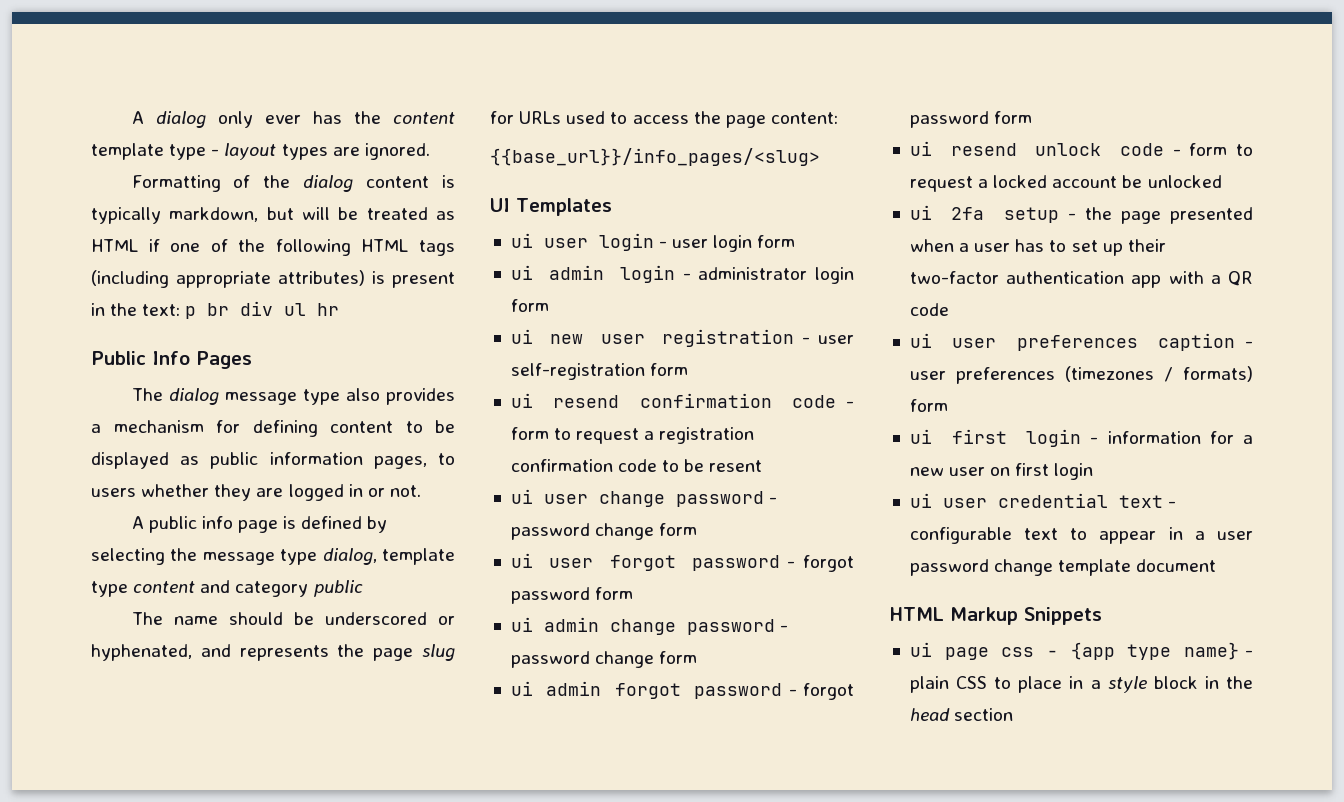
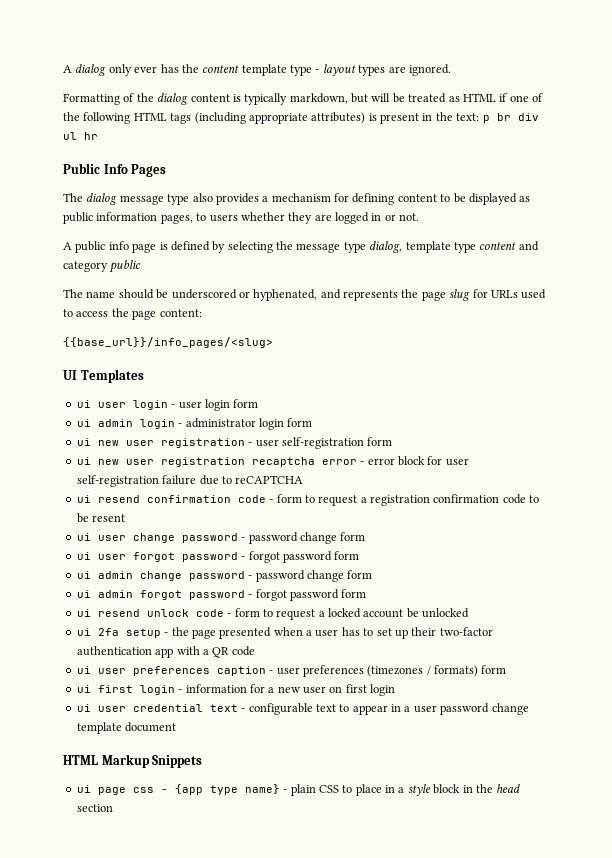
+ ui new user registration recaptcha error - error block for user self-registration failure due to reCAPTCHA

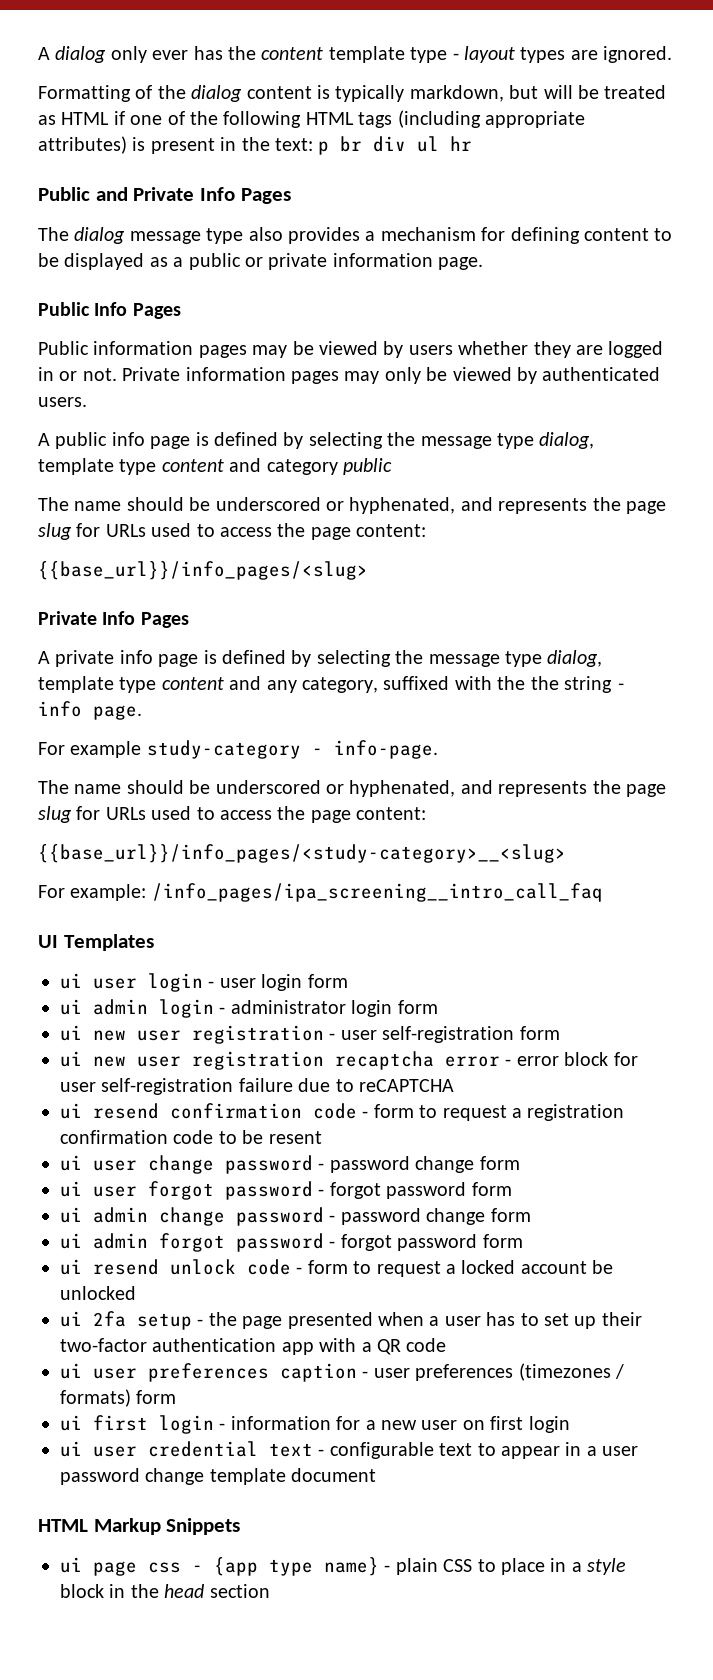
- Public Info Pages
+ Public and Private Info Pages
- The dialog message type also provides a mechanism for defining content to be displayed as public information pages, to users whether they are logged in or not.
+ The dialog message type also provides a mechanism for defining content to be displayed as a public or private information page.
+ Public Info Pages
+ Public information pages may be viewed by users whether they are logged in or not. Private information pages may only be viewed by authenticated users.
  {{base_url}}/info_pages/<slug>
+ Private Info Pages
+ A private info page is defined by selecting the message type dialog, template type content and any category, suffixed with the the string - info page.
+ For example study-category - info-page.
+ The name should be underscored or hyphenated, and represents the page slug for URLs used to access the page content:
+ {{base_url}}/info_pages/<study-category>__<slug>
+ For example: /info_pages/ipa_screening__intro_call_faq

